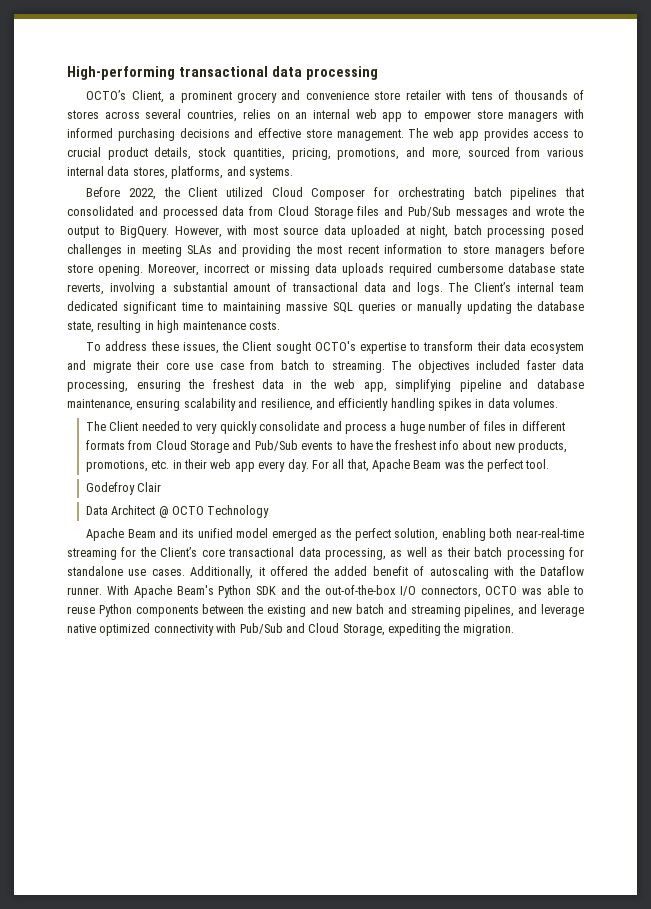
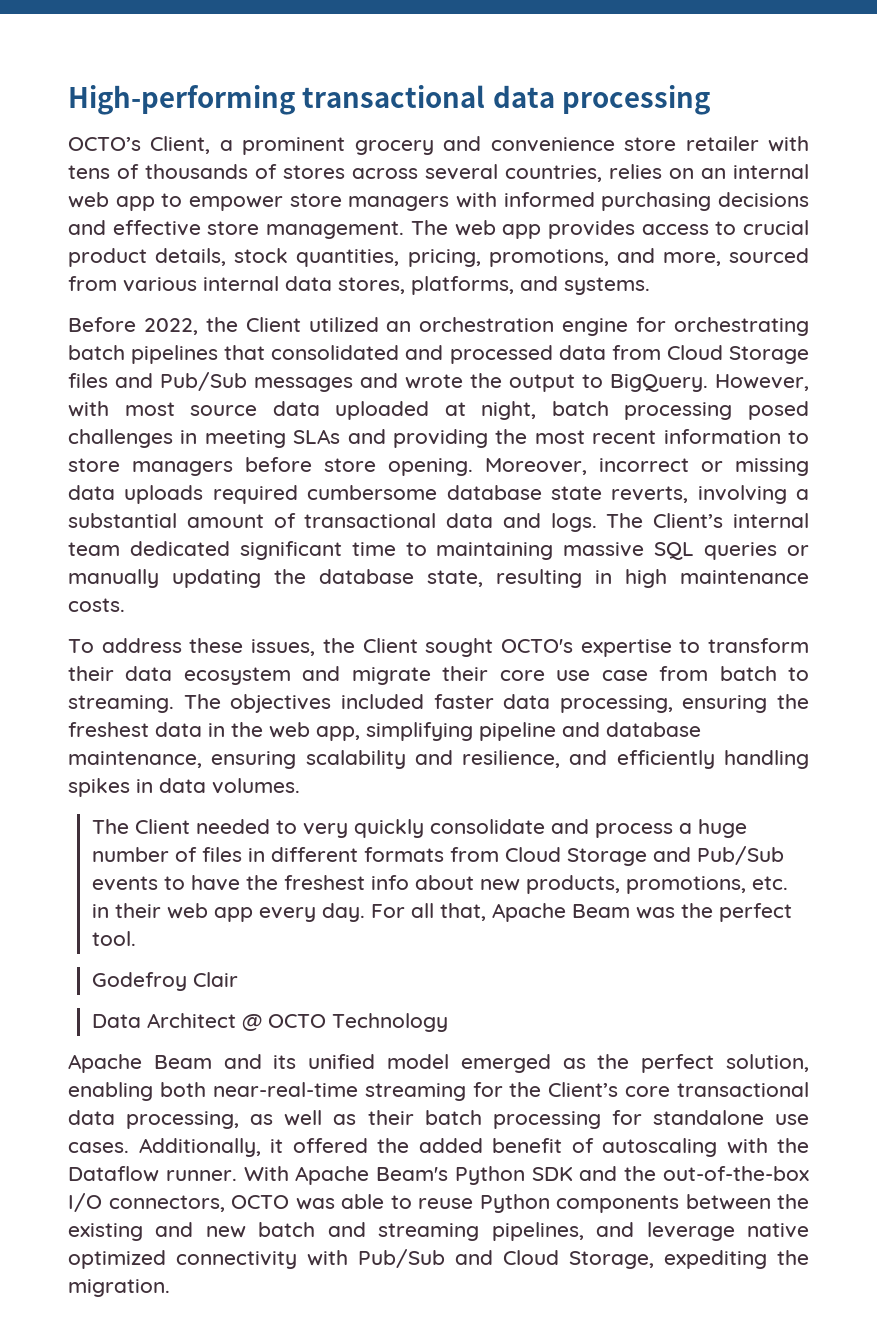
- Before 2022, the Client utilized Cloud Composer for orchestrating batch pipelines that consolidated and processed data from Cloud Storage files and Pub/Sub messages and wrote the output to BigQuery.
+ Before 2022, the Client utilized an orchestration engine for orchestrating batch pipelines that consolidated and processed data from Cloud Storage files and Pub/Sub messages and wrote the output to BigQuery.

